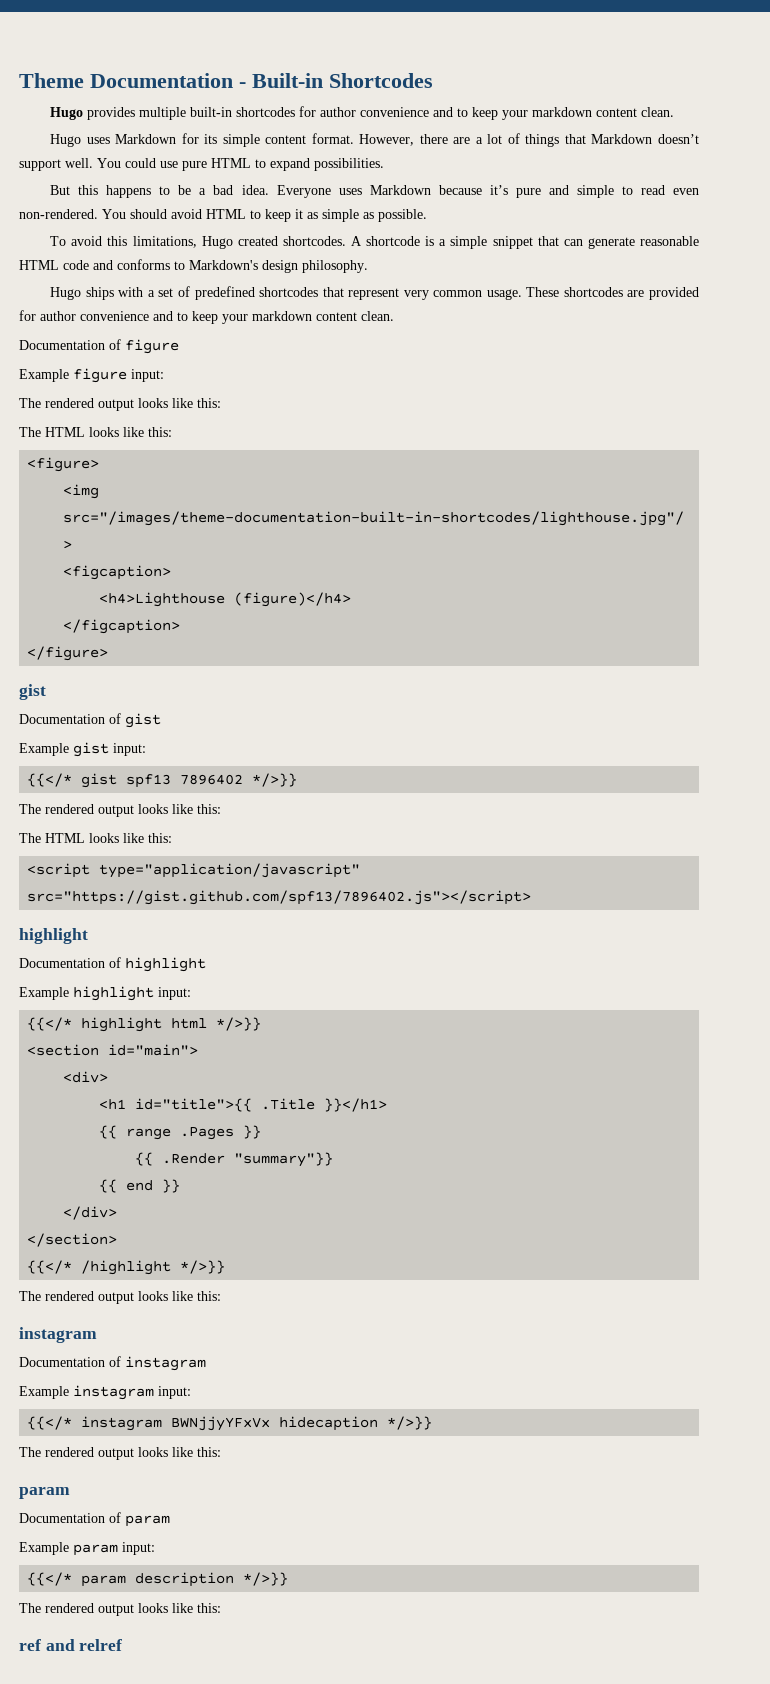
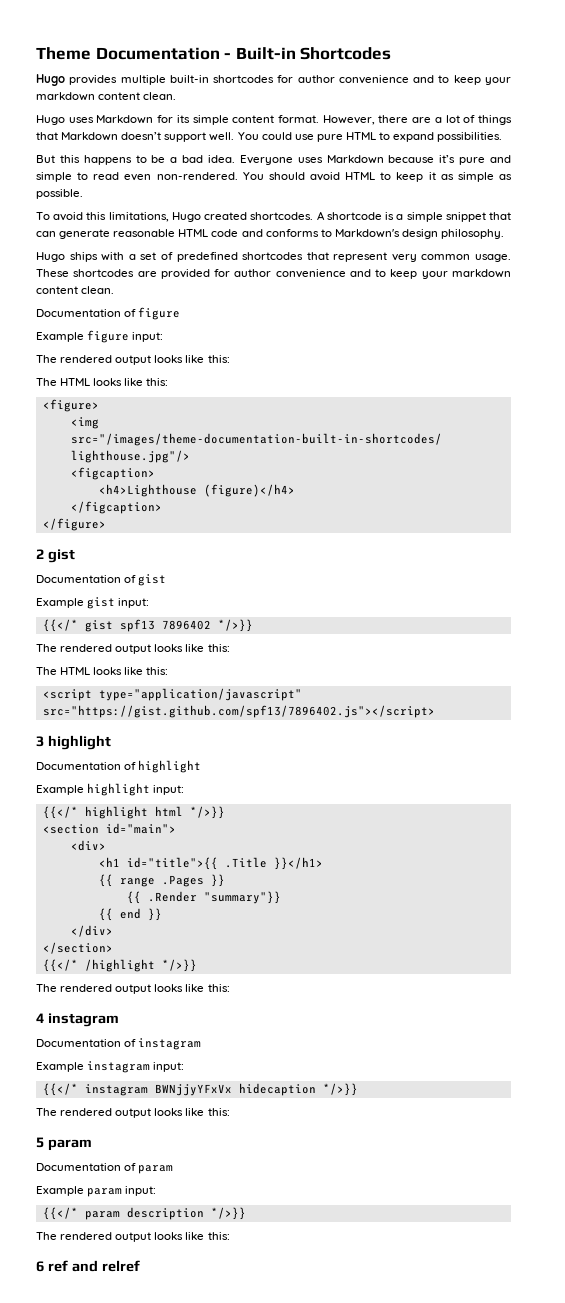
  </figure>
- gist
+ 2 gist
  <script type="application/javascript" src="https://gist.github.com/spf13/7896402.js"></script>
- highlight
+ 3 highlight
  {{</* /highlight */>}}
  The rendered output looks like this:
- instagram
+ 4 instagram
  {{</* instagram BWNjjyYFxVx hidecaption */>}}
  The rendered output looks like this:
- param
+ 5 param
- ref and relref
+ 6 ref and relref

